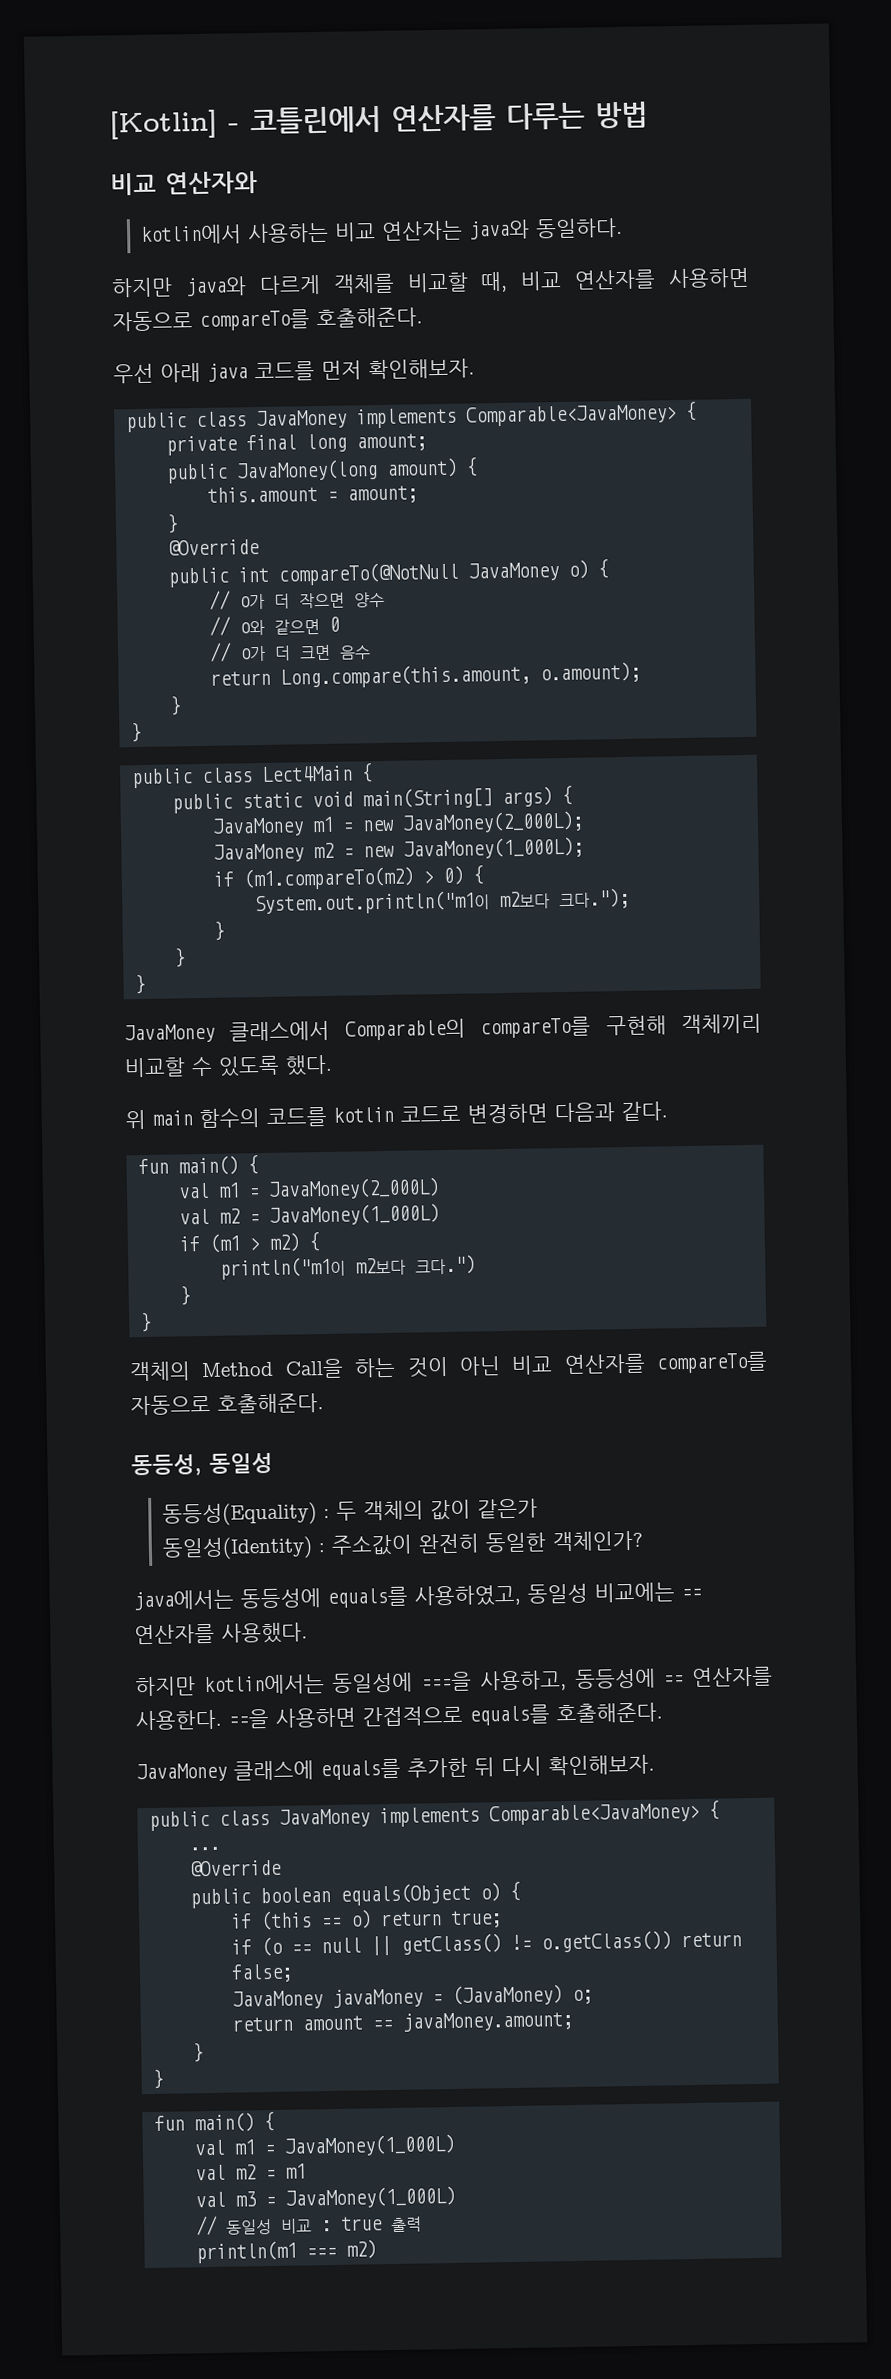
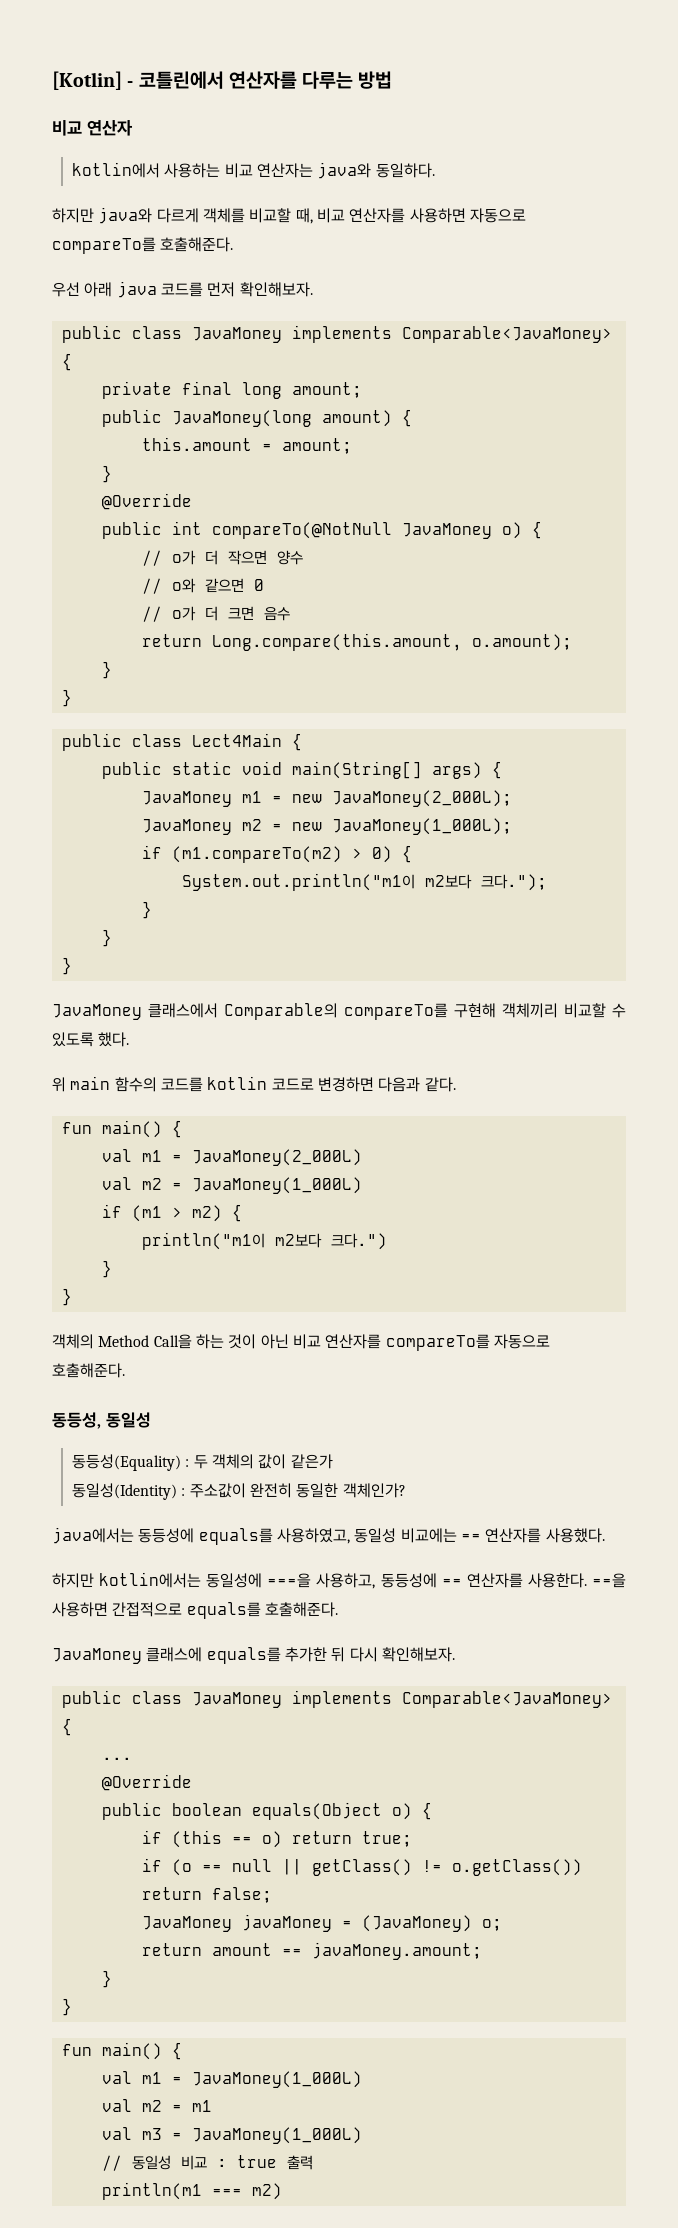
- 비교 연산자와
+ 비교 연산자

